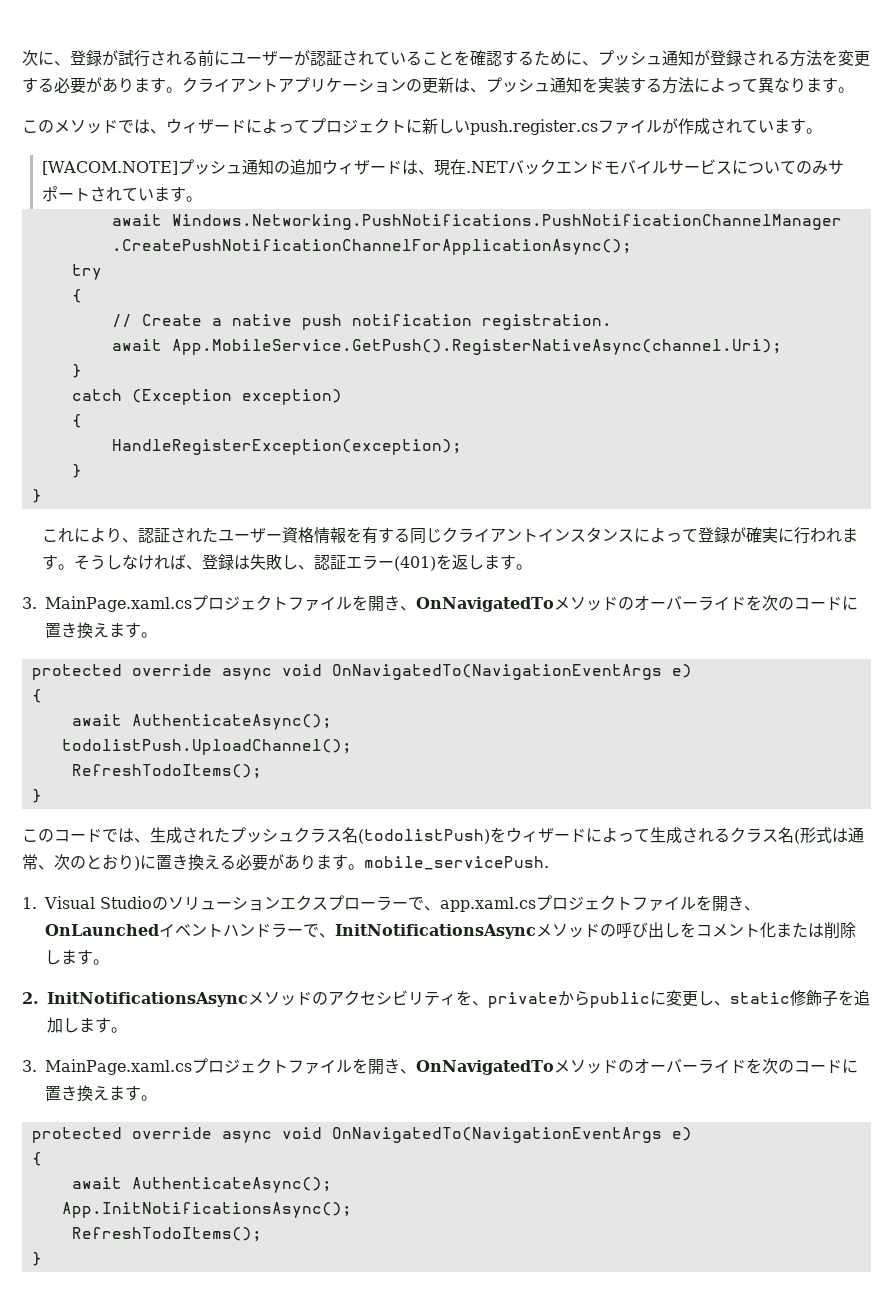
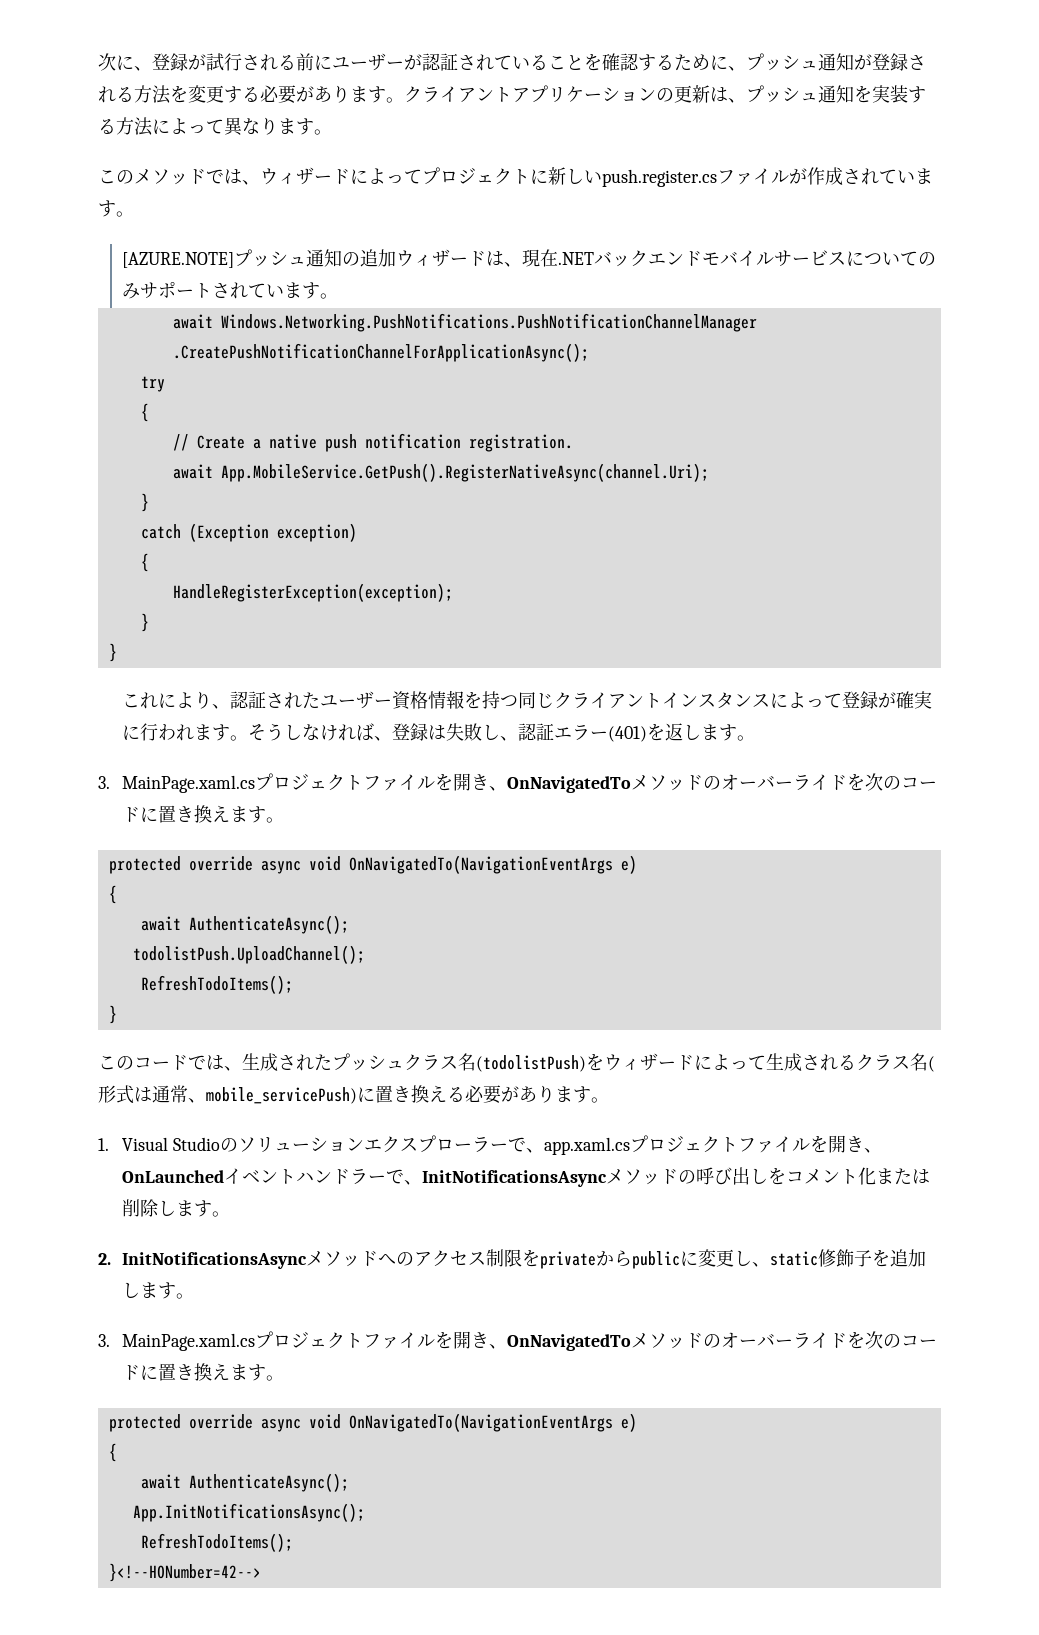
- [WACOM.NOTE]プッシュ通知の追加ウィザードは、現在.NETバックエンドモバイルサービスについてのみサポートされています。
+ [AZURE.NOTE]プッシュ通知の追加ウィザードは、現在.NETバックエンドモバイルサービスについてのみサポートされています。
- これにより、認証されたユーザー資格情報を有する同じクライアントインスタンスによって登録が確実に行われます。
+ これにより、認証されたユーザー資格情報を持つ同じクライアントインスタンスによって登録が確実に行われます。
- このコードでは、生成されたプッシュクラス名(todolistPush)をウィザードによって生成されるクラス名(形式は通常、次のとおり)に置き換える必要があります。mobile_servicePush.
+ このコードでは、生成されたプッシュクラス名(todolistPush)をウィザードによって生成されるクラス名(形式は通常、mobile_servicePush)に置き換える必要があります。
- 2. InitNotificationsAsyncメソッドのアクセシビリティを、privateからpublicに変更し、static修飾子を追加します。
+ 2. InitNotificationsAsyncメソッドへのアクセス制限をprivateからpublicに変更し、static修飾子を追加します。
  App.InitNotificationsAsync();
  RefreshTodoItems();
- }
+ }<!--HONumber=42-->

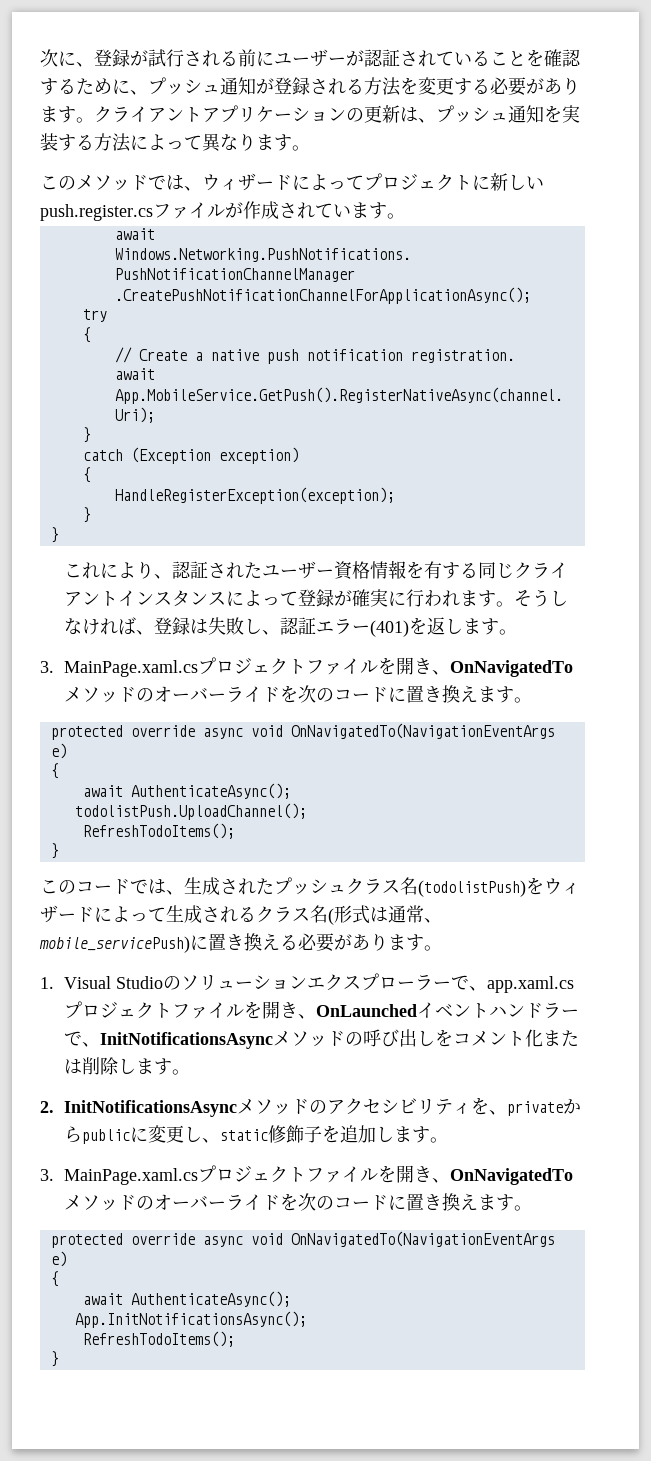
- [AZURE.NOTE]プッシュ通知の追加ウィザードは、現在.NETバックエンドモバイルサービスについてのみサポートされています。
- これにより、認証されたユーザー資格情報を持つ同じクライアントインスタンスによって登録が確実に行われます。
+ これにより、認証されたユーザー資格情報を有する同じクライアントインスタンスによって登録が確実に行われます。
- 2. InitNotificationsAsyncメソッドへのアクセス制限をprivateからpublicに変更し、static修飾子を追加します。
+ 2. InitNotificationsAsyncメソッドのアクセシビリティを、privateからpublicに変更し、static修飾子を追加します。
  App.InitNotificationsAsync();
  RefreshTodoItems();
- }<!--HONumber=42-->
+ }

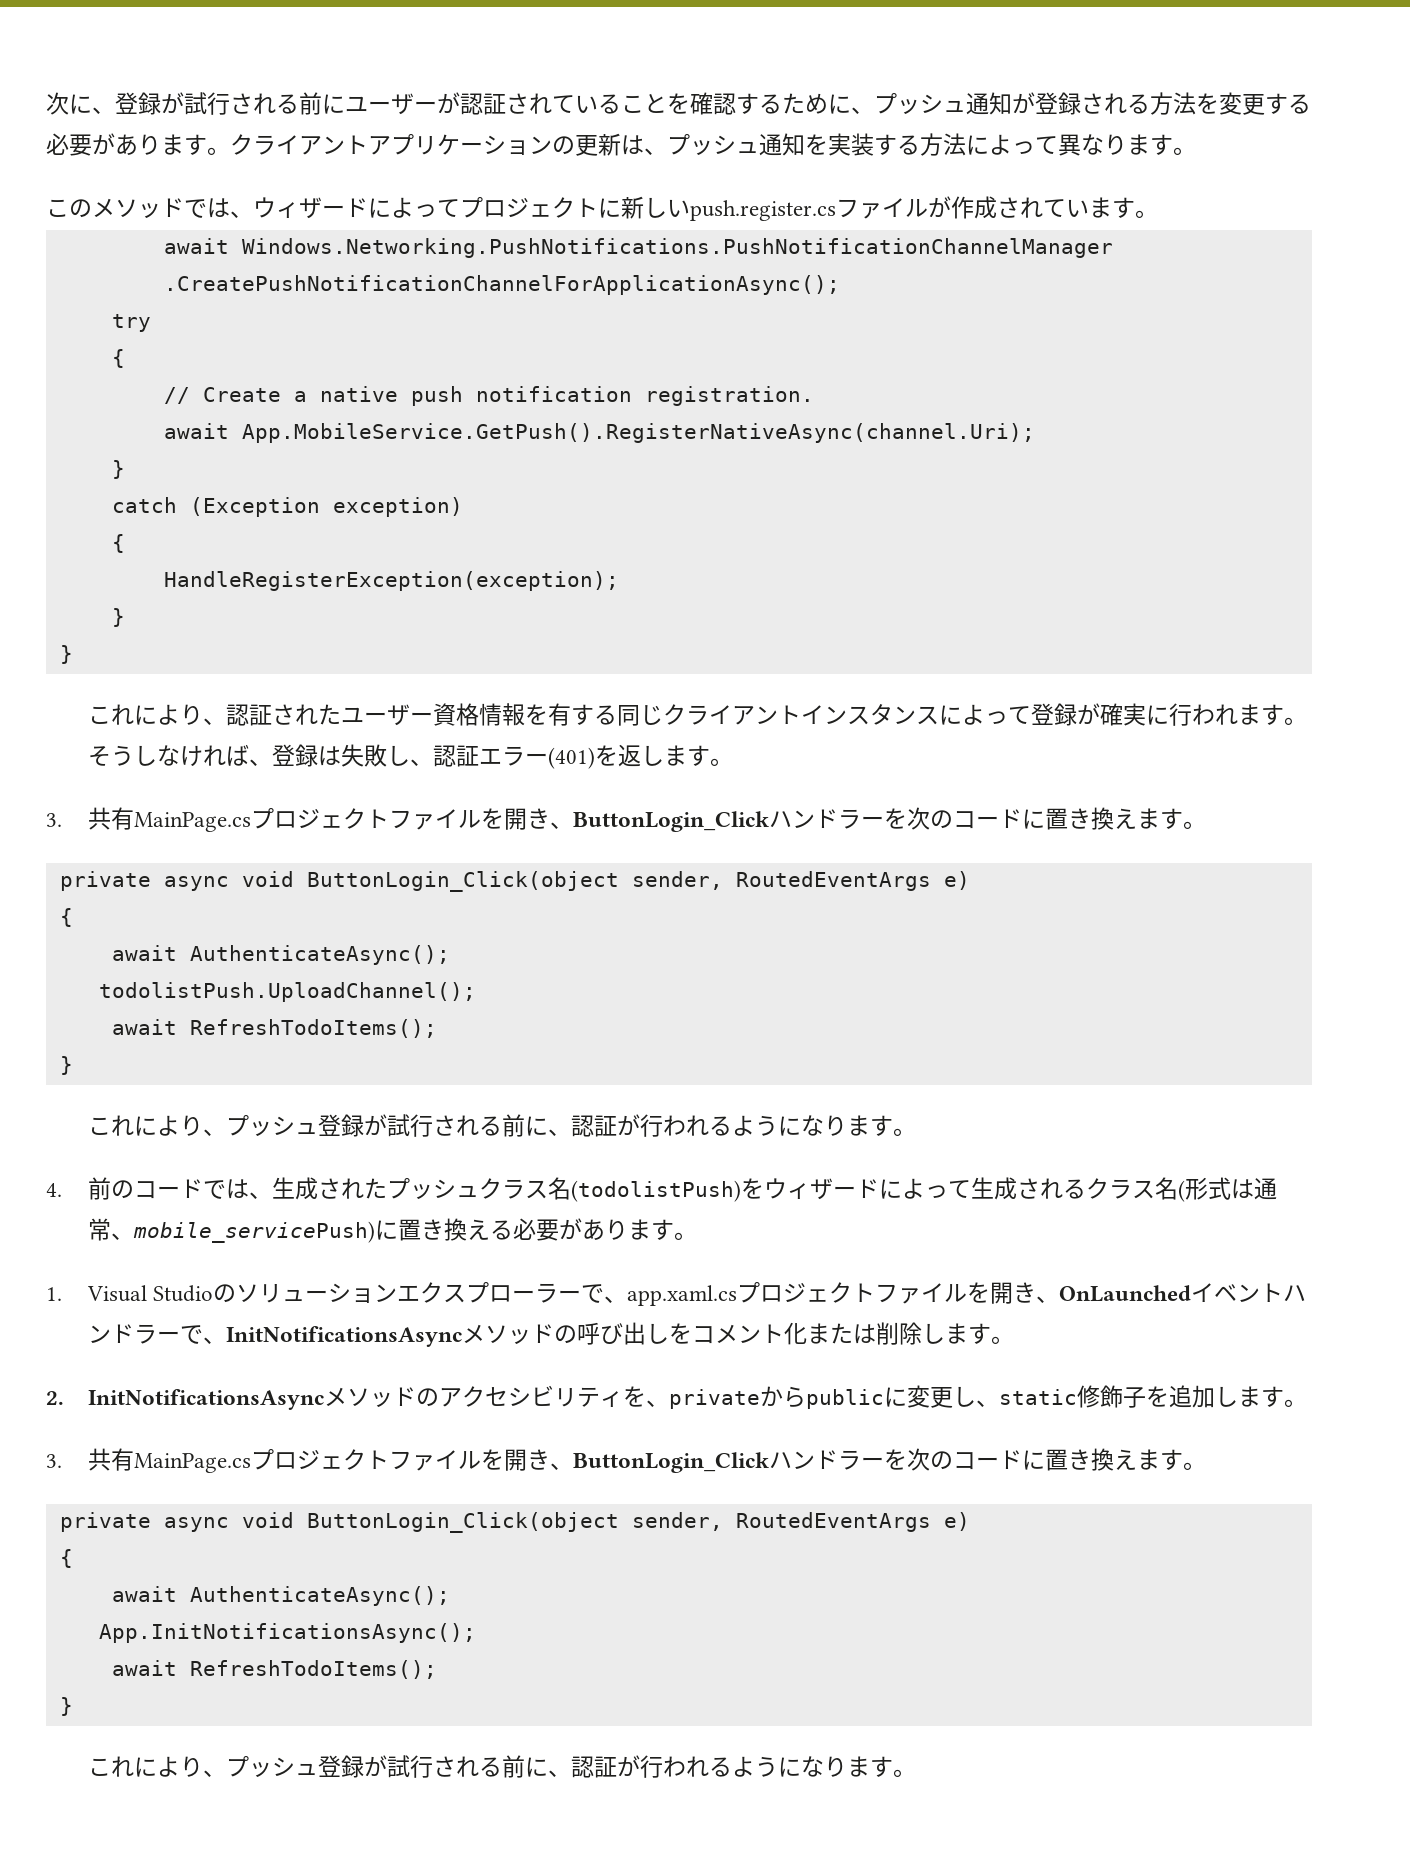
  そうしなければ、登録は失敗し、認証エラー(401)を返します。
- 3. MainPage.xaml.csプロジェクトファイルを開き、OnNavigatedToメソッドのオーバーライドを次のコードに置き換えます。
- protected override async void OnNavigatedTo(NavigationEventArgs e)
+ 3.共有MainPage.csプロジェクトファイルを開き、ButtonLogin_Clickハンドラーを次のコードに置き換えます。
+ private async void ButtonLogin_Click(object sender, RoutedEventArgs e)
  todolistPush.UploadChannel();
- RefreshTodoItems();
+ await RefreshTodoItems();
  }
- このコードでは、生成されたプッシュクラス名(todolistPush)をウィザードによって生成されるクラス名(形式は通常、mobile_servicePush)に置き換える必要があります。
+ これにより、プッシュ登録が試行される前に、認証が行われるようになります。
+ 4.前のコードでは、生成されたプッシュクラス名(todolistPush)をウィザードによって生成されるクラス名(形式は通常、mobile_servicePush)に置き換える必要があります。
  2. InitNotificationsAsyncメソッドのアクセシビリティを、privateからpublicに変更し、static修飾子を追加します。
- 3. MainPage.xaml.csプロジェクトファイルを開き、OnNavigatedToメソッドのオーバーライドを次のコードに置き換えます。
- protected override async void OnNavigatedTo(NavigationEventArgs e)
+ 3.共有MainPage.csプロジェクトファイルを開き、ButtonLogin_Clickハンドラーを次のコードに置き換えます。
+ private async void ButtonLogin_Click(object sender, RoutedEventArgs e)
  App.InitNotificationsAsync();
- RefreshTodoItems();
+ await RefreshTodoItems();
  }
+ これにより、プッシュ登録が試行される前に、認証が行われるようになります。

